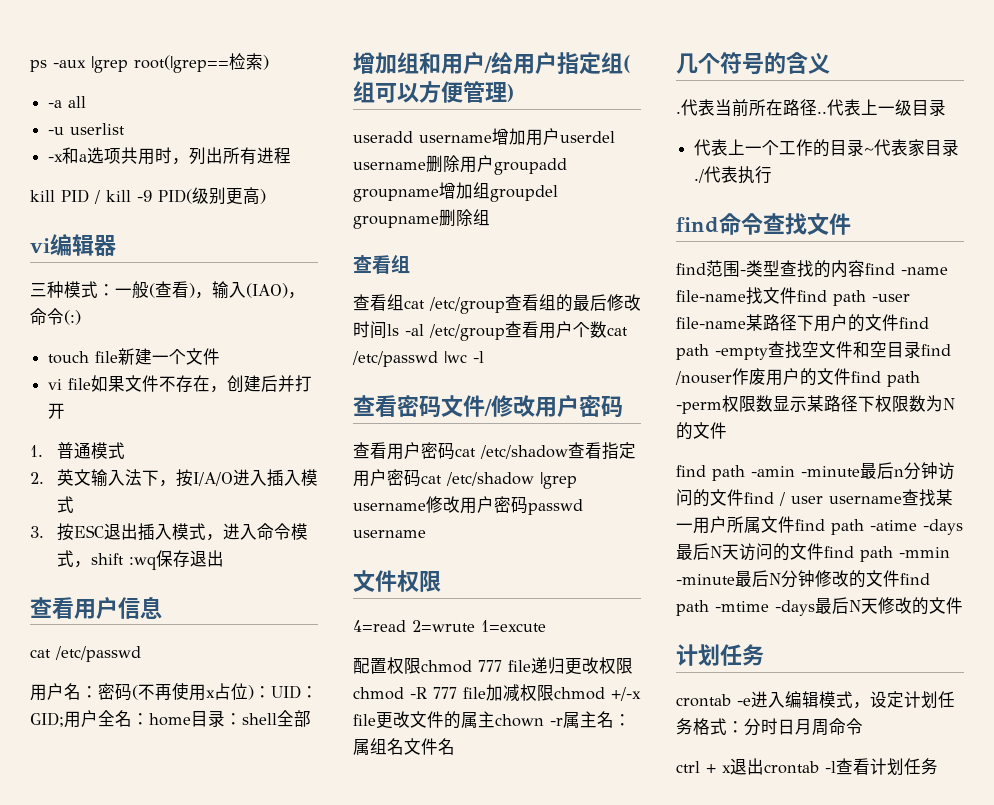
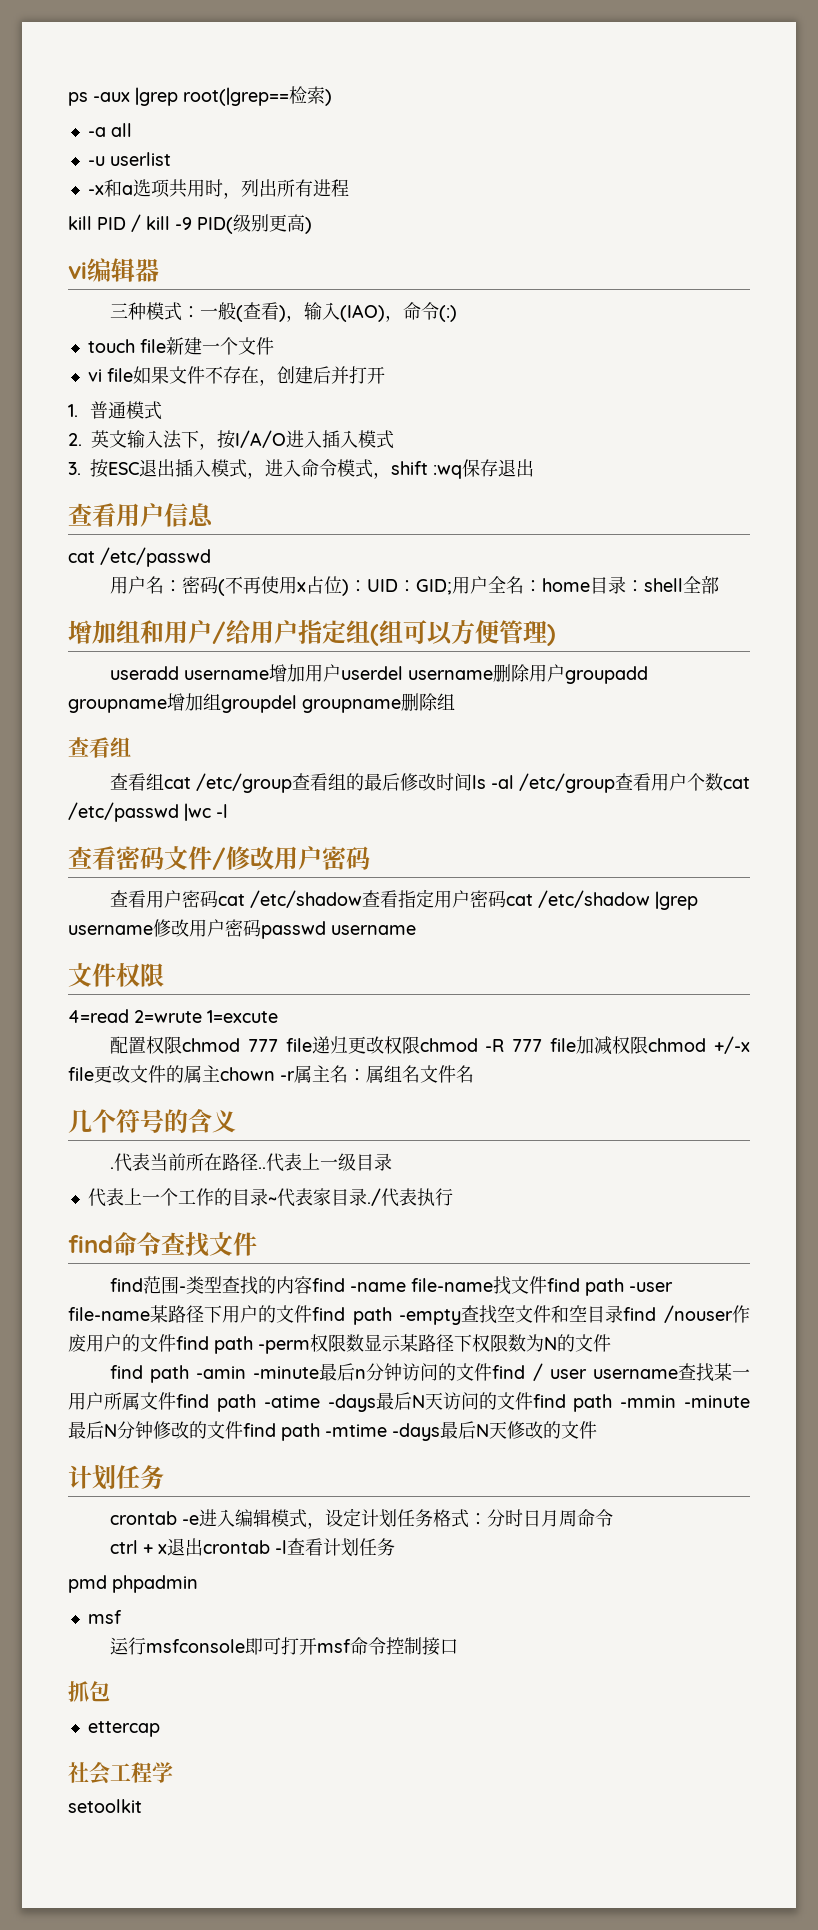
+ pmd phpadmin
+ msf
+ 运行msfconsole即可打开msf命令控制接口
+ 抓包
+ ettercap
+ 社会工程学
+ setoolkit

